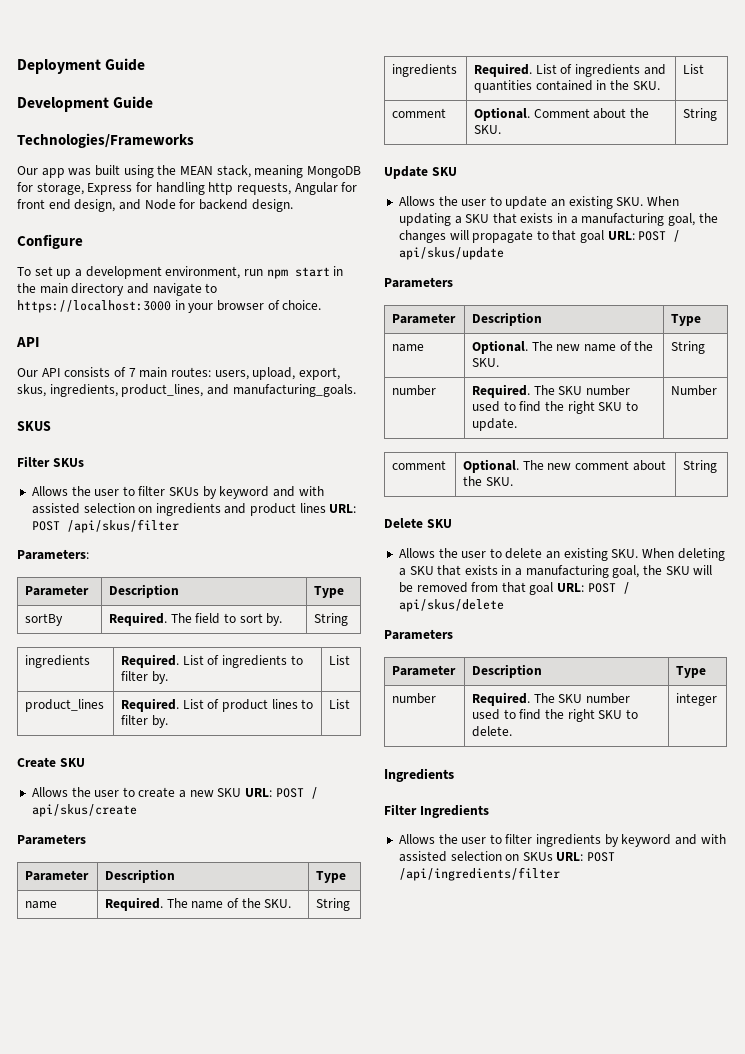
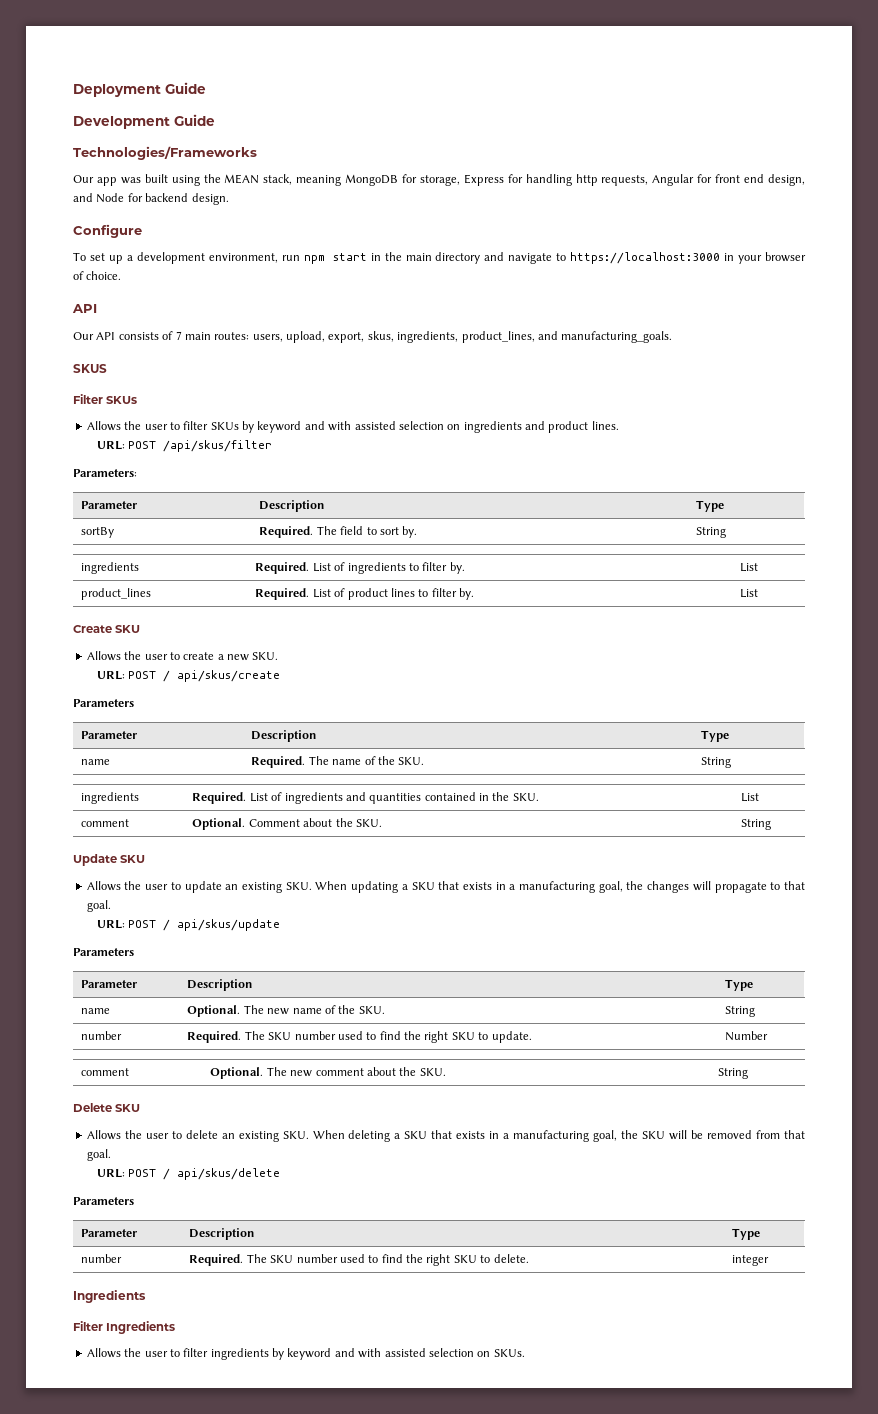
- Allows the user to filter SKUs by keyword and with assisted selection on ingredients and product lines URL: POST /api/skus/filter
+ Allows the user to filter SKUs by keyword and with assisted selection on ingredients and product lines.
+ URL: POST /api/skus/filter
- Allows the user to create a new SKU URL: POST / api/skus/create
+ Allows the user to create a new SKU.
+ URL: POST / api/skus/create
- Allows the user to update an existing SKU. When updating a SKU that exists in a manufacturing goal, the changes will propagate to that goal URL: POST / api/skus/update
+ Allows the user to update an existing SKU. When updating a SKU that exists in a manufacturing goal, the changes will propagate to that goal.
+ URL: POST / api/skus/update
- Allows the user to delete an existing SKU. When deleting a SKU that exists in a manufacturing goal, the SKU will be removed from that goal URL: POST / api/skus/delete
+ Allows the user to delete an existing SKU. When deleting a SKU that exists in a manufacturing goal, the SKU will be removed from that goal.
+ URL: POST / api/skus/delete
- Allows the user to filter ingredients by keyword and with assisted selection on SKUs URL: POST /api/ingredients/filter
+ Allows the user to filter ingredients by keyword and with assisted selection on SKUs.

